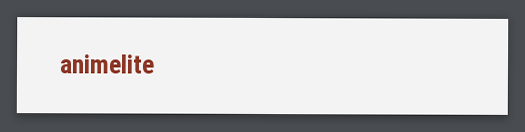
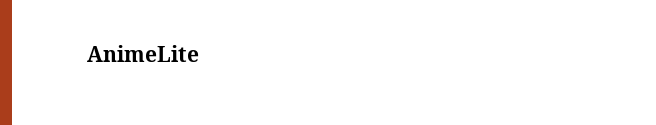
- animelite
+ AnimeLite

